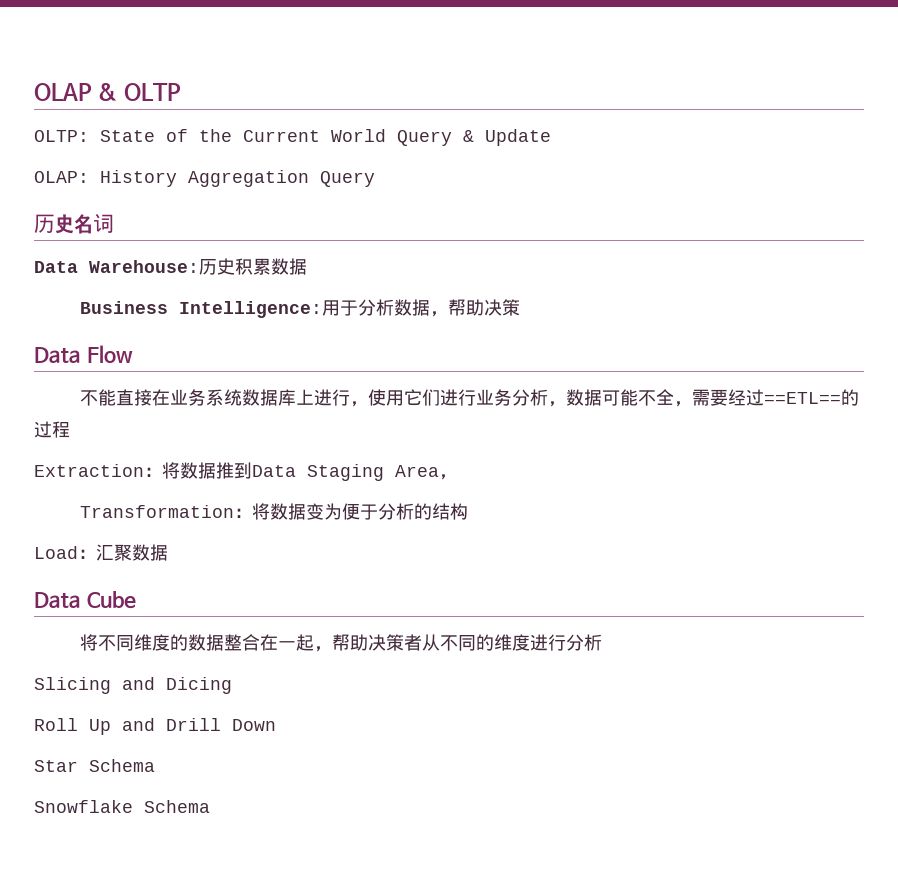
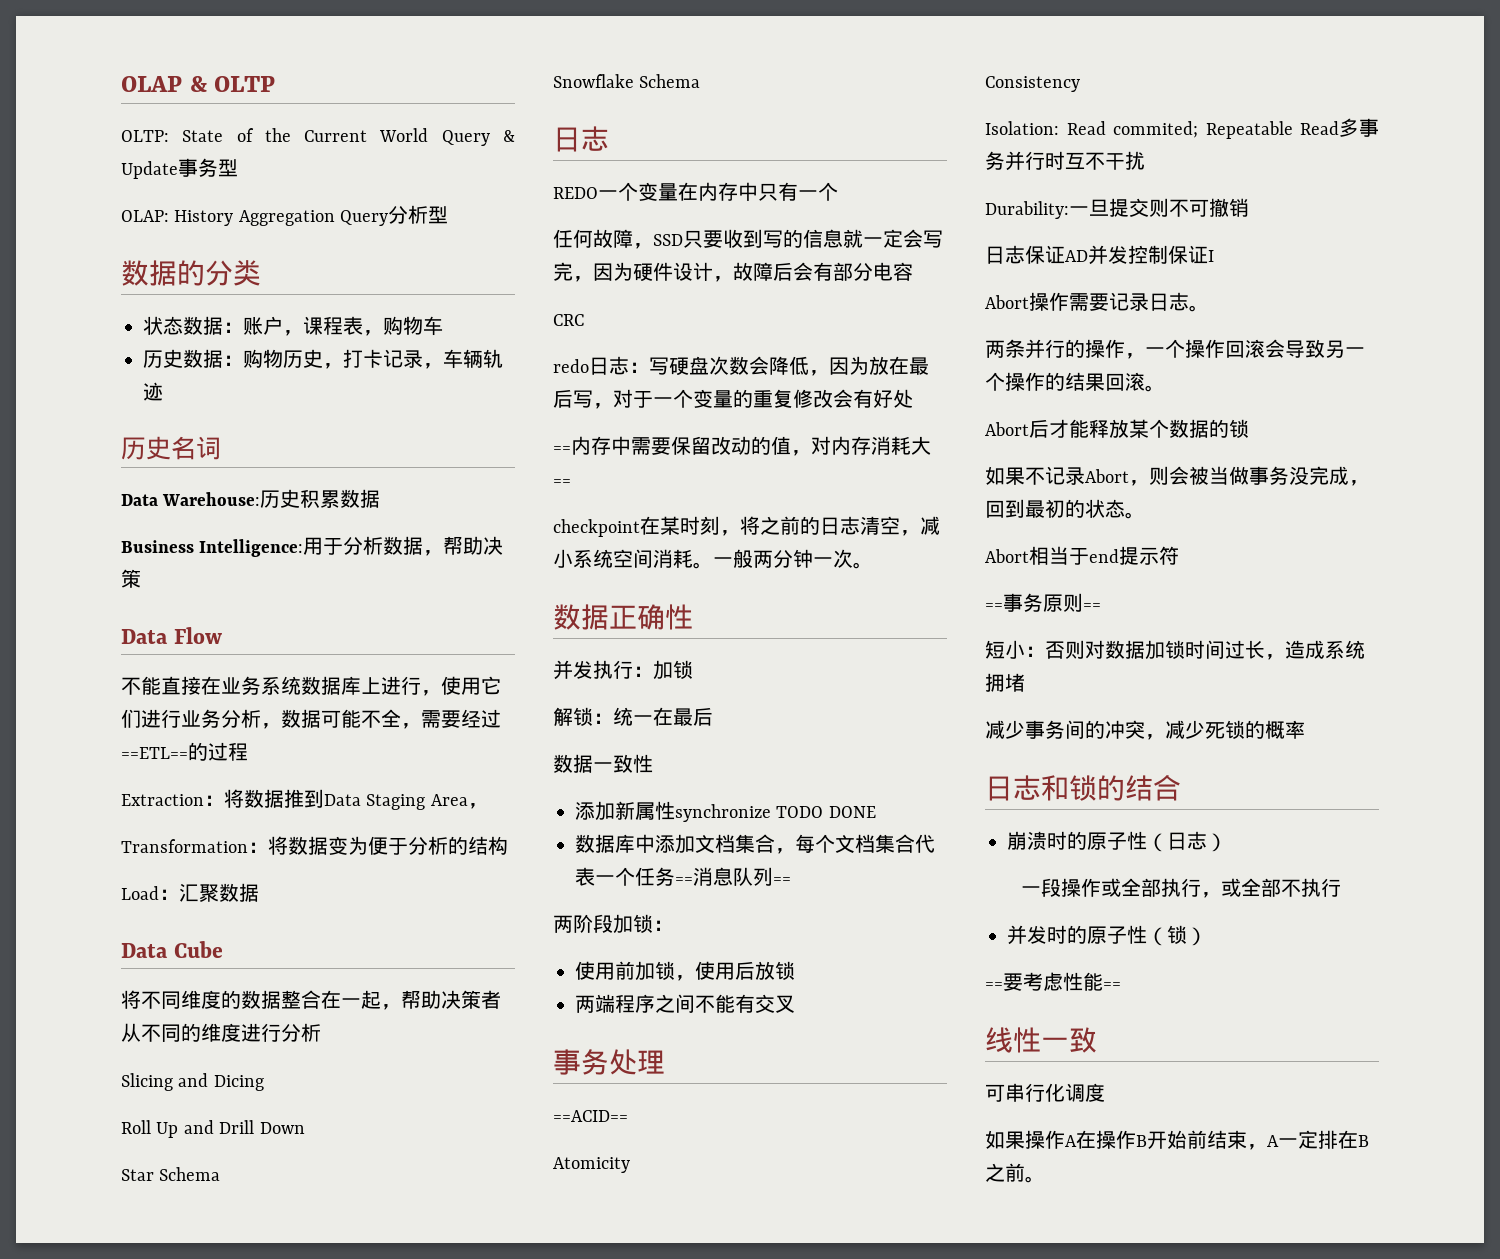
- OLTP: State of the Current World Query & Update
+ OLTP: State of the Current World Query & Update事务型
- OLAP: History Aggregation Query
+ OLAP: History Aggregation Query分析型
+ 数据的分类
+ 状态数据：账户，课程表，购物车
+ 历史数据：购物历史，打卡记录，车辆轨迹
  Snowflake Schema
+ 日志
+ REDO一个变量在内存中只有一个
+ 任何故障，SSD只要收到写的信息就一定会写完，因为硬件设计，故障后会有部分电容
+ CRC
+ redo日志：写硬盘次数会降低，因为放在最后写，对于一个变量的重复修改会有好处
+ ==内存中需要保留改动的值，对内存消耗大==
+ checkpoint在某时刻，将之前的日志清空，减小系统空间消耗。一般两分钟一次。
+ 数据正确性
+ 并发执行：加锁
+ 解锁：统一在最后
+ 数据一致性
+ 添加新属性synchronize TODO DONE
+ 数据库中添加文档集合，每个文档集合代表一个任务==消息队列==
+ 两阶段加锁：
+ 使用前加锁，使用后放锁
+ 两端程序之间不能有交叉
+ 事务处理
+ ==ACID==
+ Atomicity
+ Consistency
+ Isolation: Read commited; Repeatable Read多事务并行时互不干扰
+ Durability:一旦提交则不可撤销
+ 日志保证AD并发控制保证I
+ Abort操作需要记录日志。
+ 两条并行的操作，一个操作回滚会导致另一个操作的结果回滚。
+ Abort后才能释放某个数据的锁
+ 如果不记录Abort，则会被当做事务没完成，回到最初的状态。
+ Abort相当于end提示符
+ ==事务原则==
+ 短小：否则对数据加锁时间过长，造成系统拥堵
+ 减少事务间的冲突，减少死锁的概率
+ 日志和锁的结合
+ 崩溃时的原子性（日志）
+ 一段操作或全部执行，或全部不执行
+ 并发时的原子性（锁）
+ ==要考虑性能==
+ 线性一致
+ 可串行化调度
+ 如果操作A在操作B开始前结束，A一定排在B之前。

